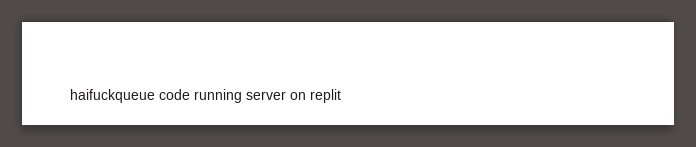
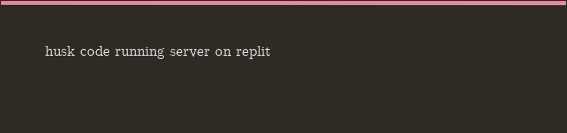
- haifuckqueue code running server on replit
+ husk code running server on replit

